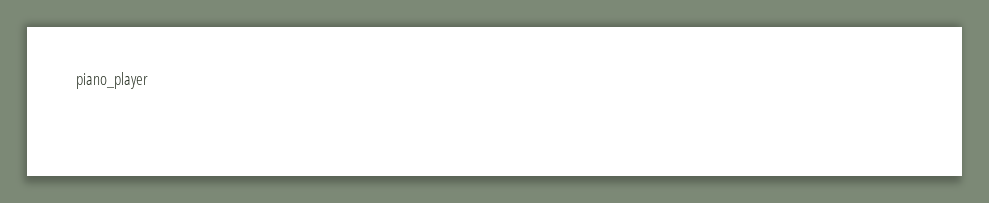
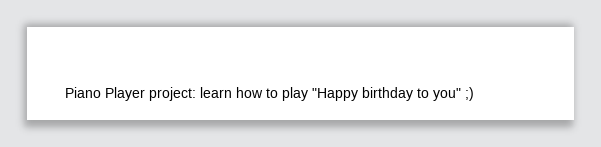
- piano_player
+ Piano Player project: learn how to play "Happy birthday to you" ;)

